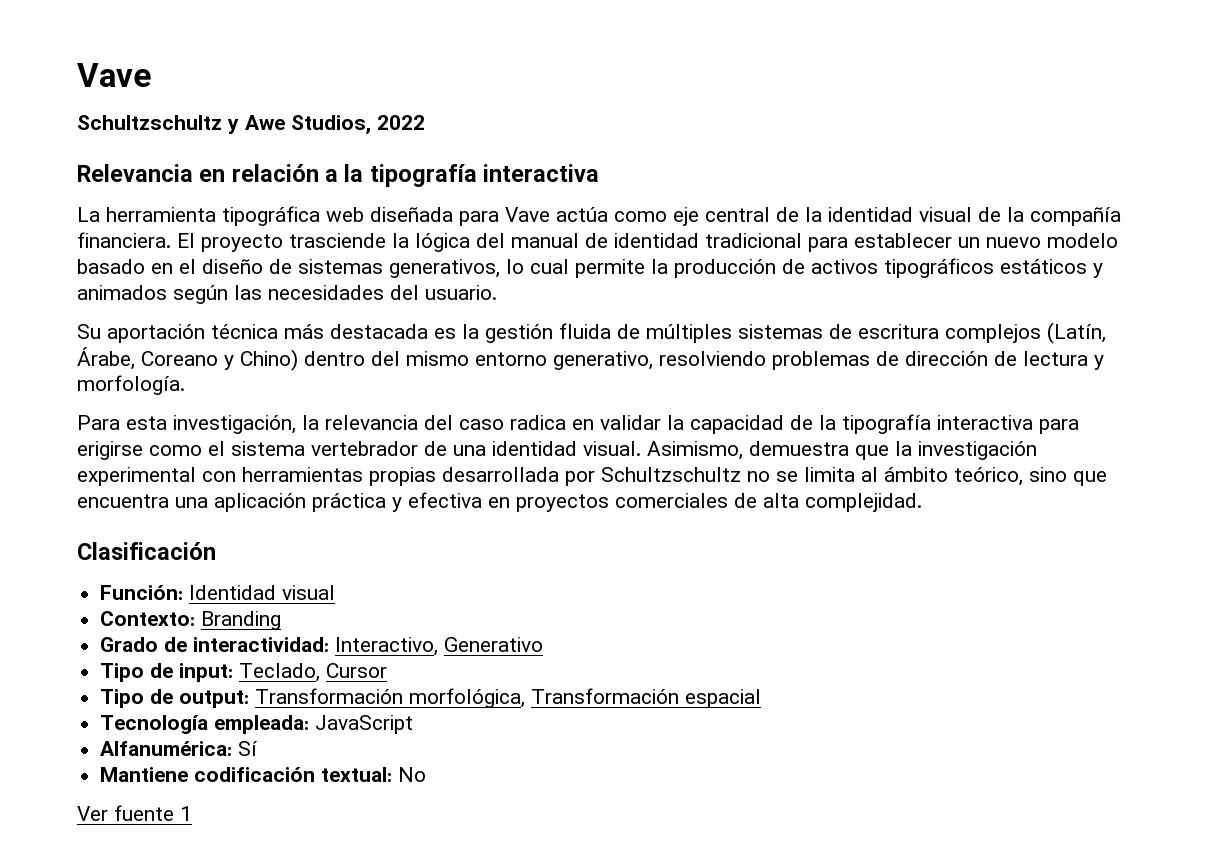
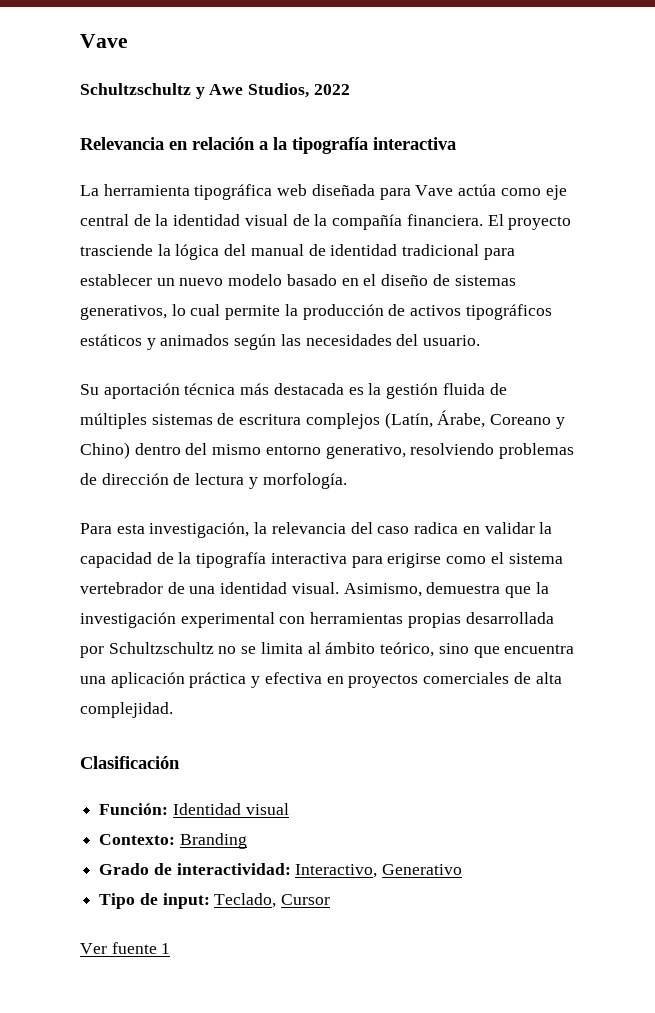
- Tipo de output: Transformación morfológica, Transformación espacial
- Tecnología empleada: JavaScript
- Alfanumérica: Sí
- Mantiene codificación textual: No

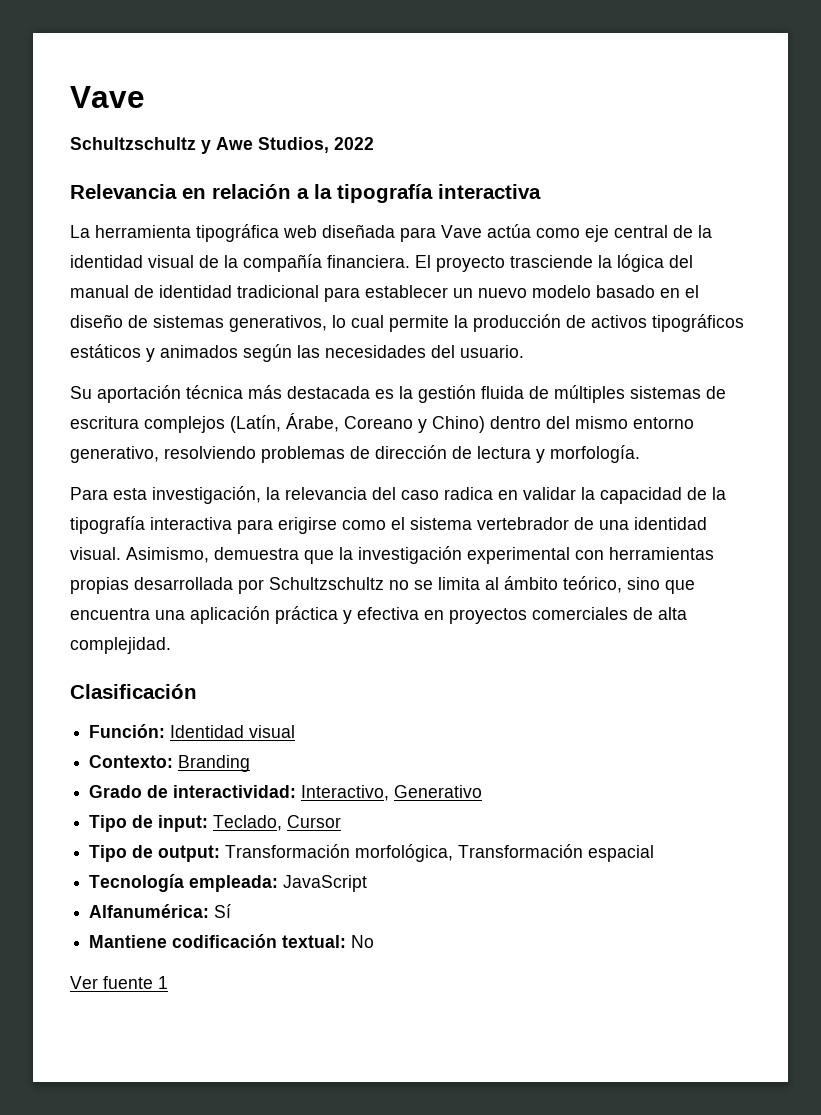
+ Tipo de output: Transformación morfológica, Transformación espacial
+ Tecnología empleada: JavaScript
+ Alfanumérica: Sí
+ Mantiene codificación textual: No

